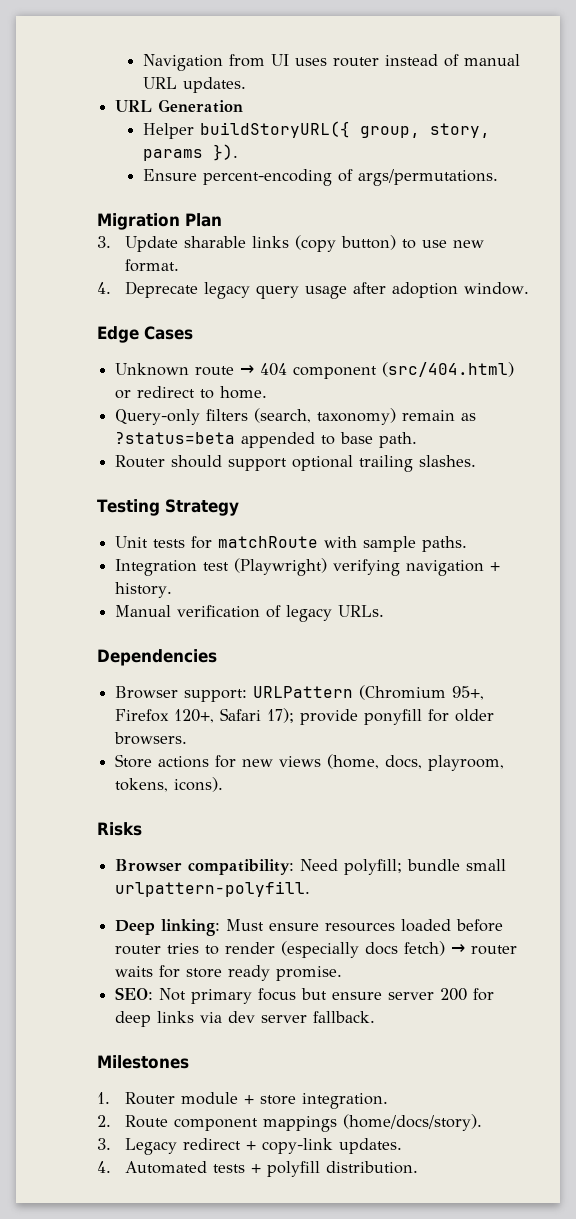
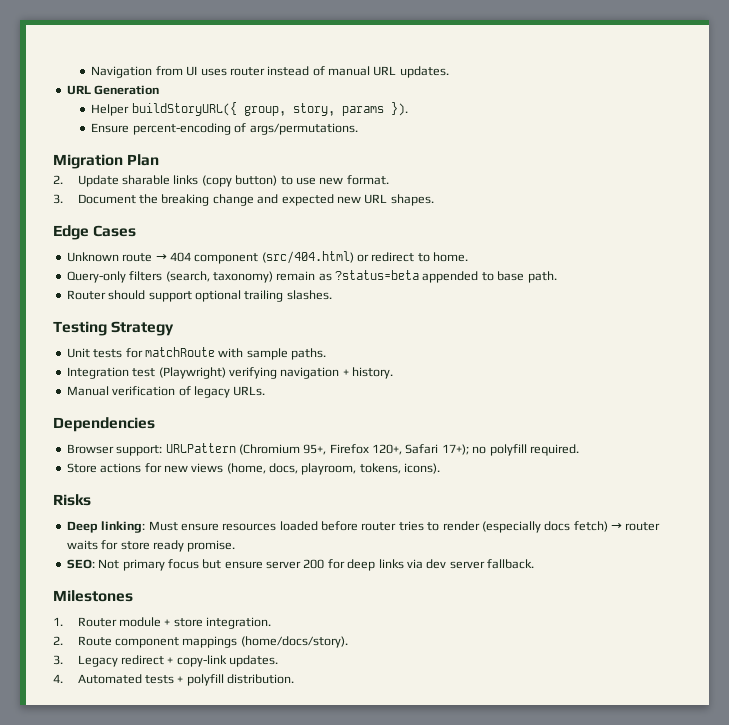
- 3. Update sharable links (copy button) to use new format.
+ 2. Update sharable links (copy button) to use new format.
- 4. Deprecate legacy query usage after adoption window.
+ 3. Document the breaking change and expected new URL shapes.
- Browser support: URLPattern (Chromium 95+, Firefox 120+, Safari 17); provide ponyfill for older browsers.
+ Browser support: URLPattern (Chromium 95+, Firefox 120+, Safari 17+); no polyfill required.
- Browser compatibility: Need polyfill; bundle small urlpattern-polyfill.

